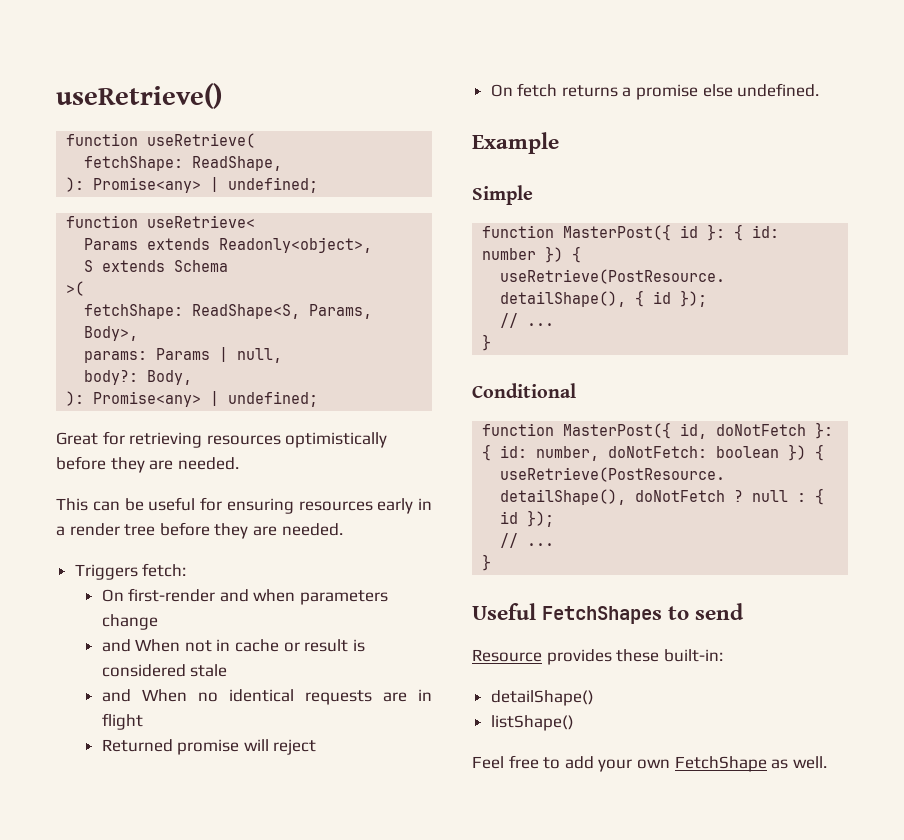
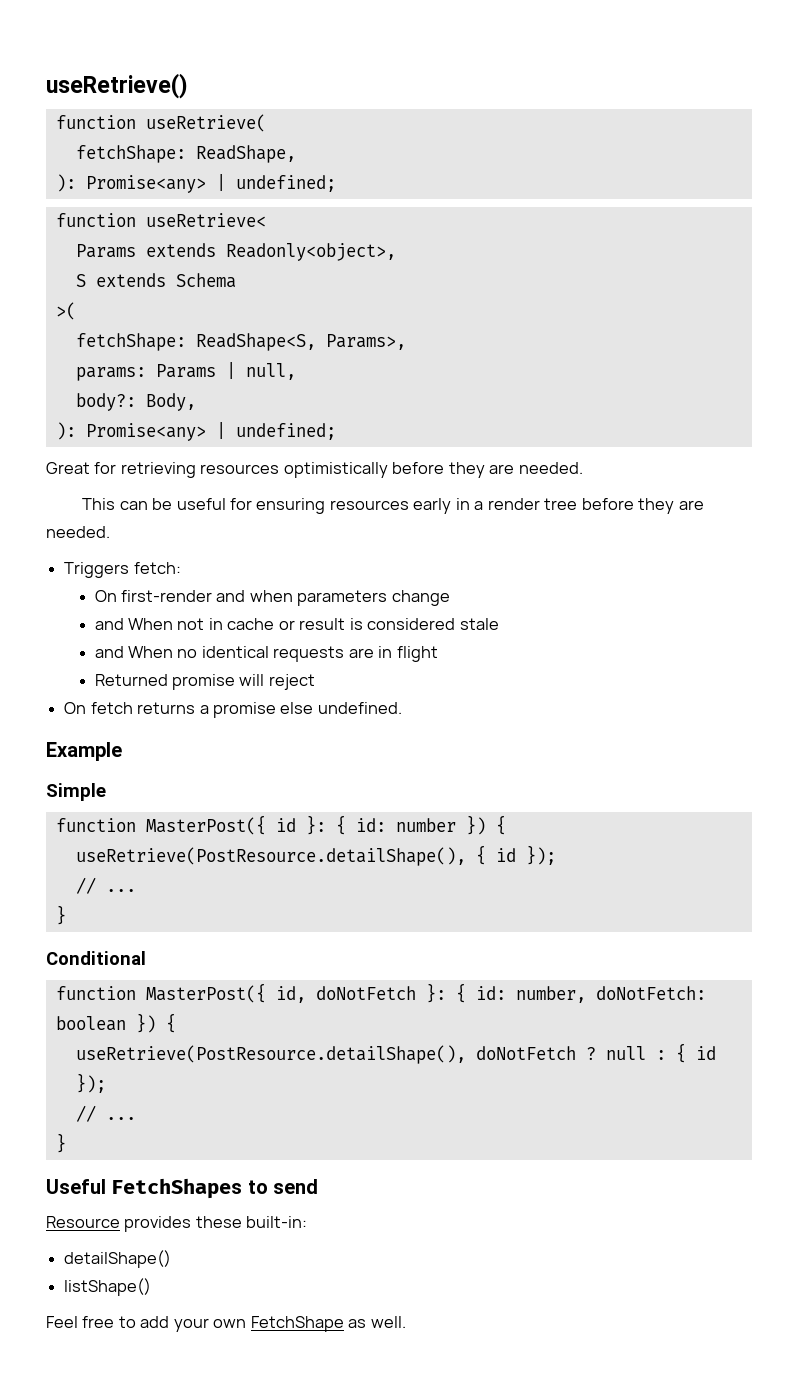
- fetchShape: ReadShape<S, Params, Body>,
+ fetchShape: ReadShape<S, Params>,

